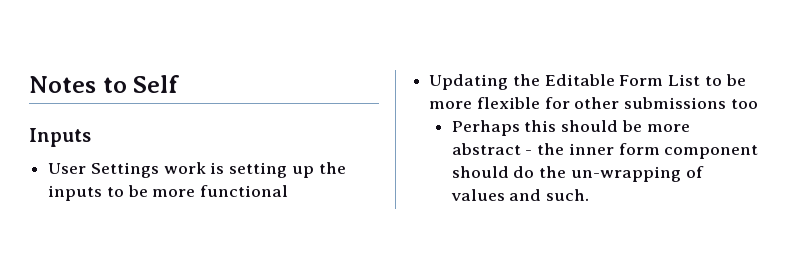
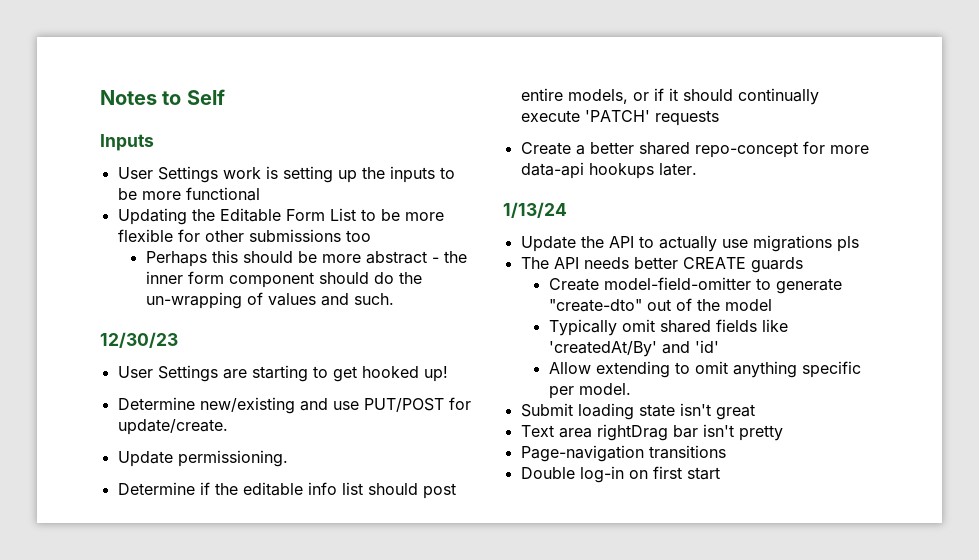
+ 12/30/23
+ User Settings are starting to get hooked up!
+ Determine new/existing and use PUT/POST for update/create.
+ Update permissioning.
+ Determine if the editable info list should post entire models, or if it should continually execute 'PATCH' requests
+ Create a better shared repo-concept for more data-api hookups later.
+ 1/13/24
+ Update the API to actually use migrations pls
+ The API needs better CREATE guards
+ Create model-field-omitter to generate "create-dto" out of the model
+ Typically omit shared fields like 'createdAt/By' and 'id'
+ Allow extending to omit anything specific per model.
+ Submit loading state isn't great
+ Text area rightDrag bar isn't pretty
+ Page-navigation transitions
+ Double log-in on first start

